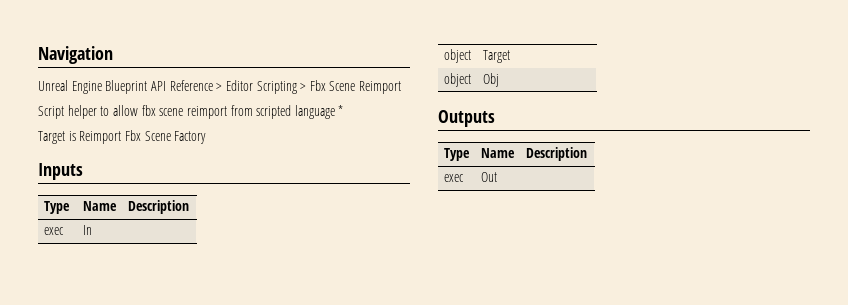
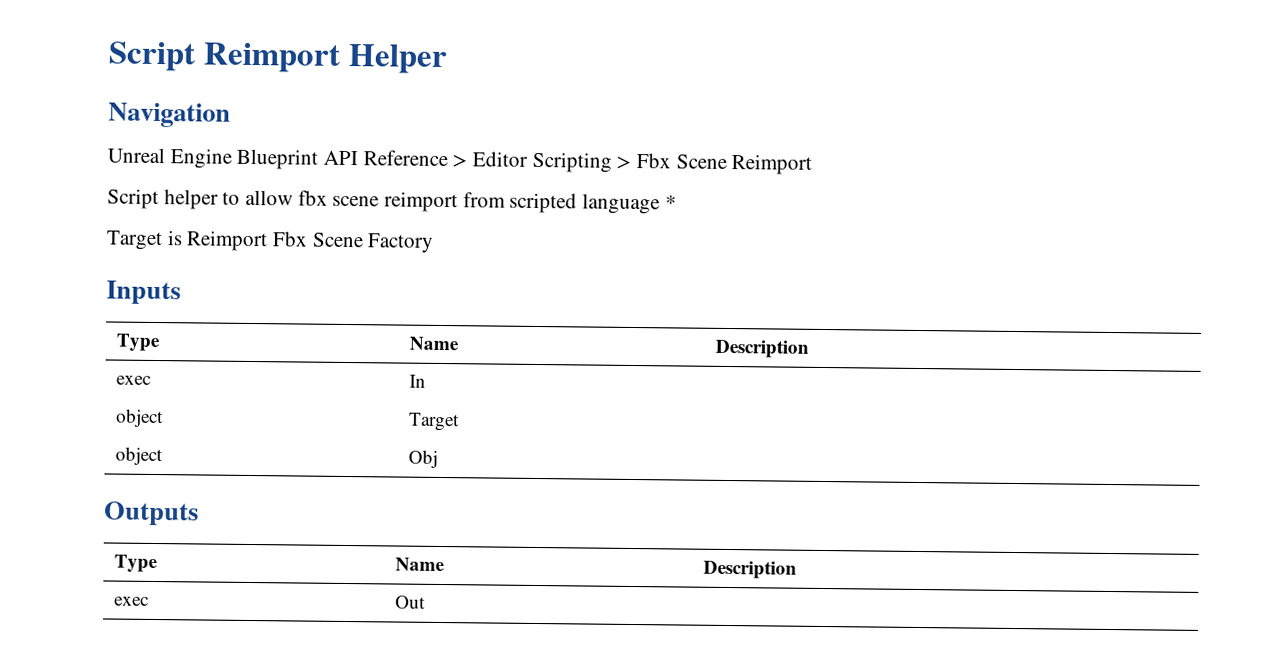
+ Script Reimport Helper

